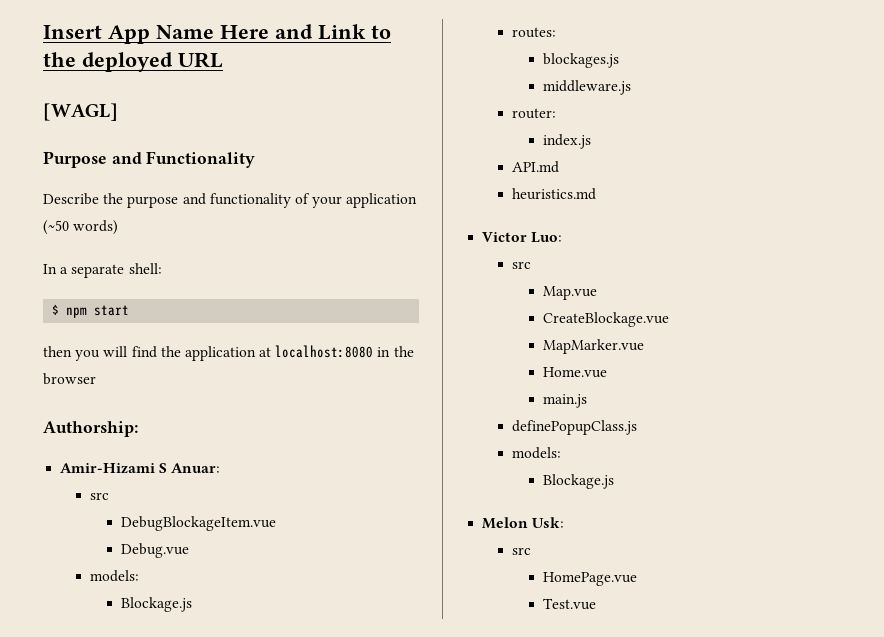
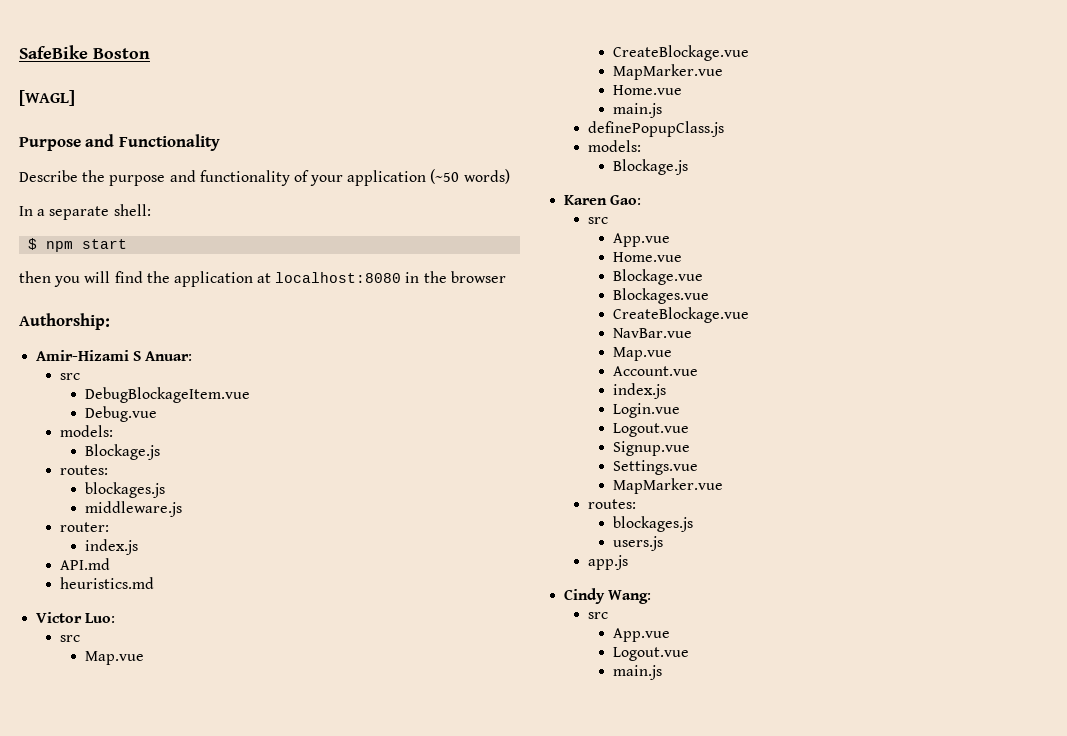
- Insert App Name Here and Link to the deployed URL
+ SafeBike Boston
- Melon Usk:
+ Karen Gao:
  src
- HomePage.vue
- Test.vue
+ App.vue
+ Home.vue
+ Blockage.vue
+ Blockages.vue
+ CreateBlockage.vue
+ NavBar.vue
+ Map.vue
+ Account.vue
+ index.js
+ Login.vue
+ Logout.vue
+ Signup.vue
+ Settings.vue
+ MapMarker.vue
+ routes:
+ blockages.js
+ users.js
+ app.js
+ Cindy Wang:
+ src
+ App.vue
+ Logout.vue
+ main.js

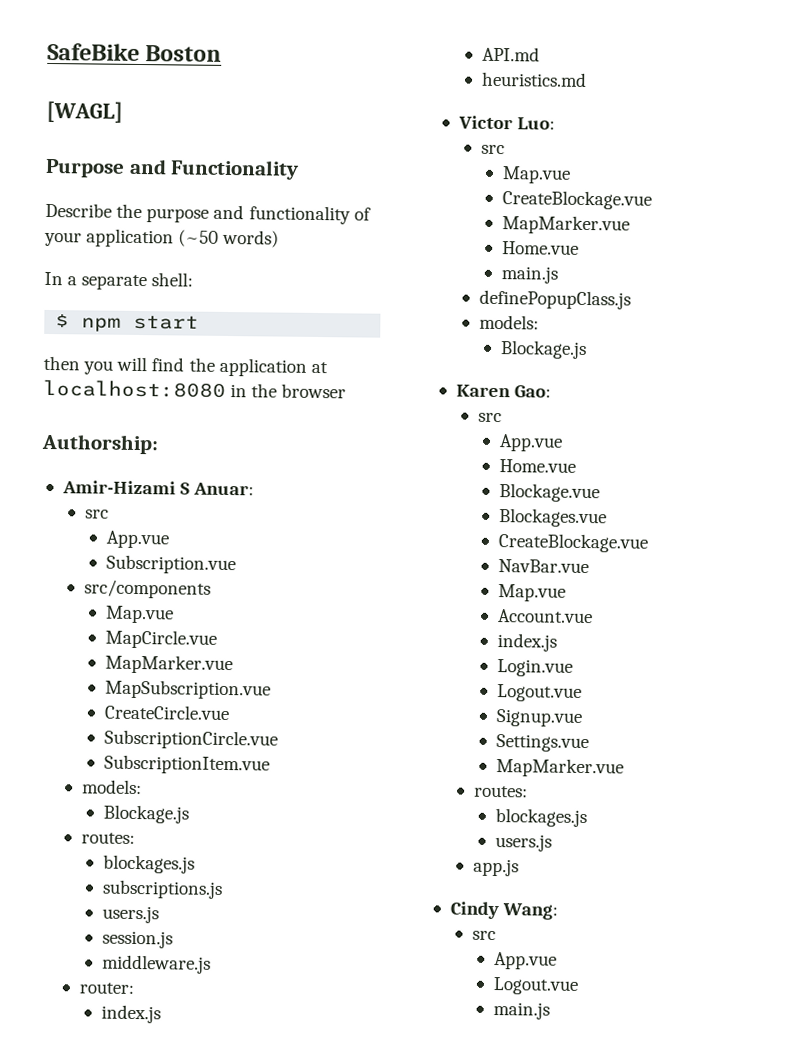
  Amir-Hizami S Anuar:
  src
- DebugBlockageItem.vue
- Debug.vue
+ App.vue
+ Subscription.vue
+ src/components
+ Map.vue
+ MapCircle.vue
+ MapMarker.vue
+ MapSubscription.vue
+ CreateCircle.vue
+ SubscriptionCircle.vue
+ SubscriptionItem.vue
+ subscriptions.js
+ users.js
+ session.js

